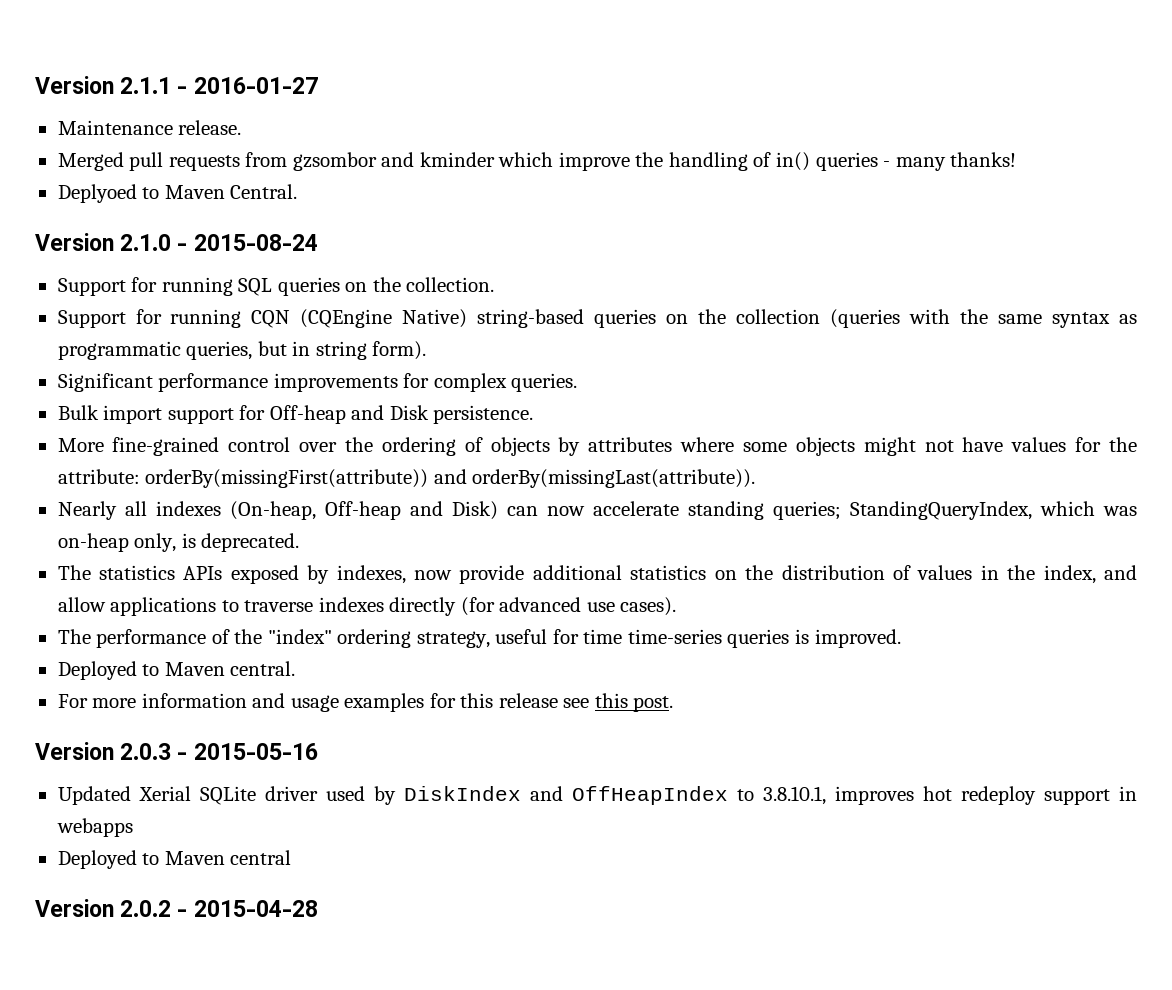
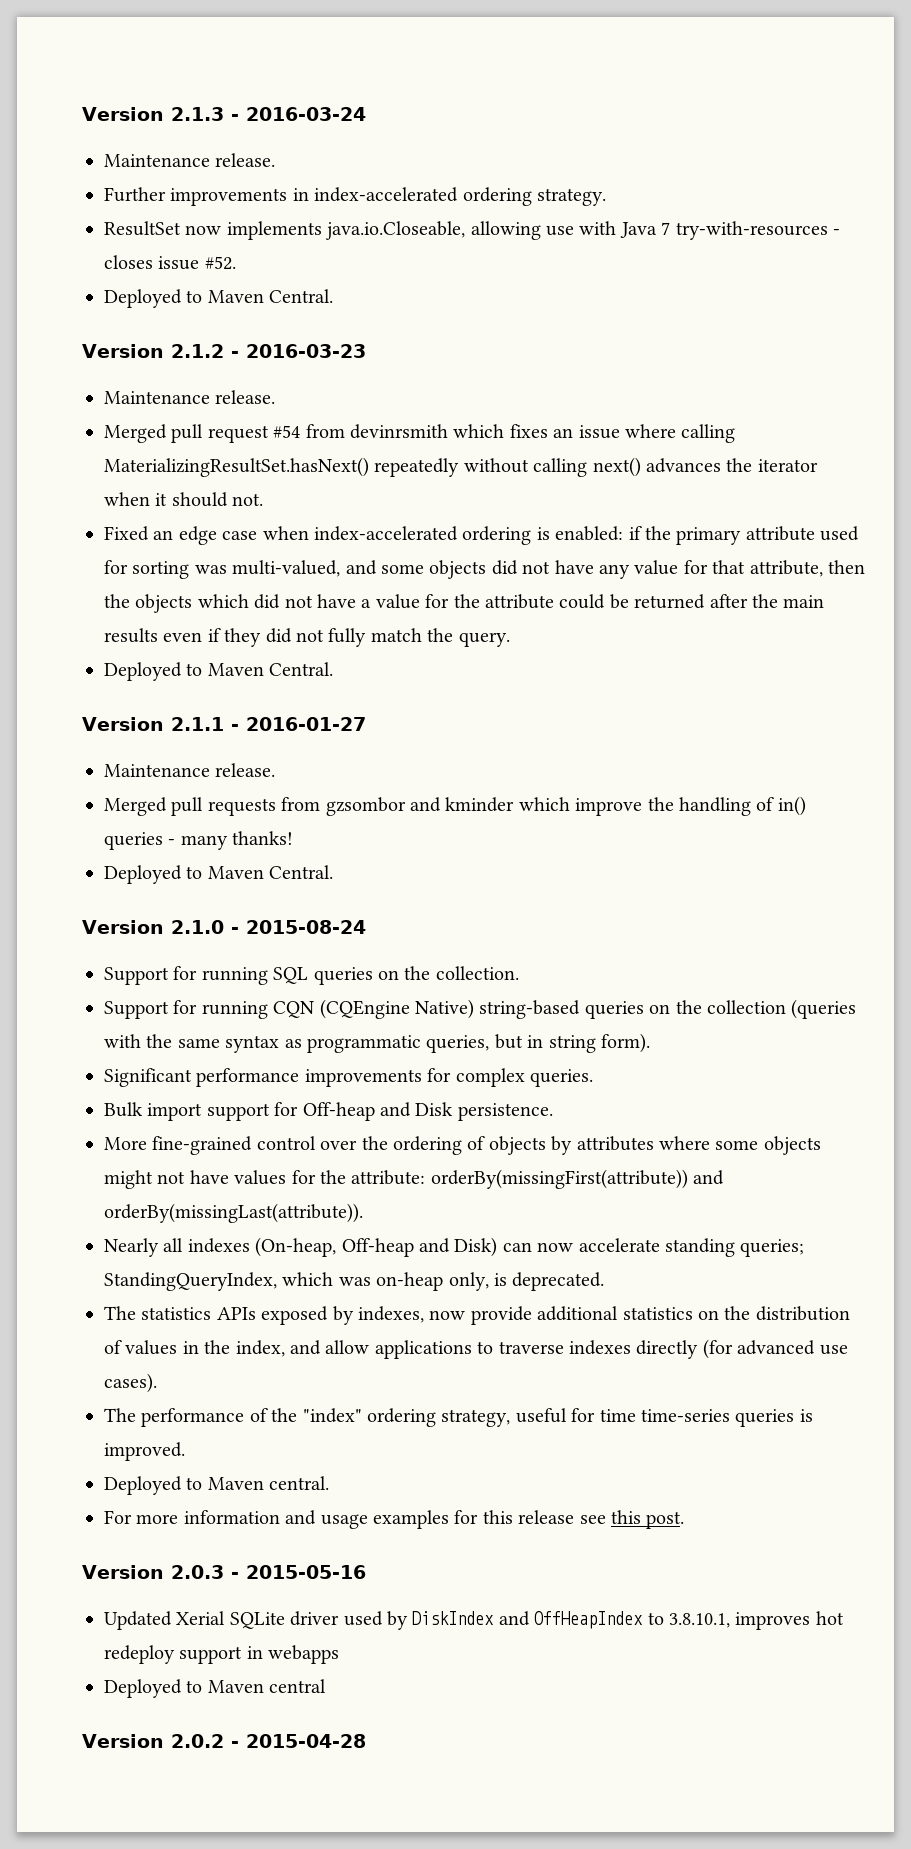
+ Version 2.1.3 - 2016-03-24
+ Maintenance release.
+ Further improvements in index-accelerated ordering strategy.
+ ResultSet now implements java.io.Closeable, allowing use with Java 7 try-with-resources - closes issue #52.
+ Deployed to Maven Central.
+ Version 2.1.2 - 2016-03-23
+ Maintenance release.
+ Merged pull request #54 from devinrsmith which fixes an issue where calling MaterializingResultSet.hasNext() repeatedly without calling next() advances the iterator when it should not.
+ Fixed an edge case when index-accelerated ordering is enabled: if the primary attribute used for sorting was multi-valued, and some objects did not have any value for that attribute, then the objects which did not have a value for the attribute could be returned after the main results even if they did not fully match the query.
+ Deployed to Maven Central.
  Merged pull requests from gzsombor and kminder which improve the handling of in() queries - many thanks!
- Deplyoed to Maven Central.
+ Deployed to Maven Central.

